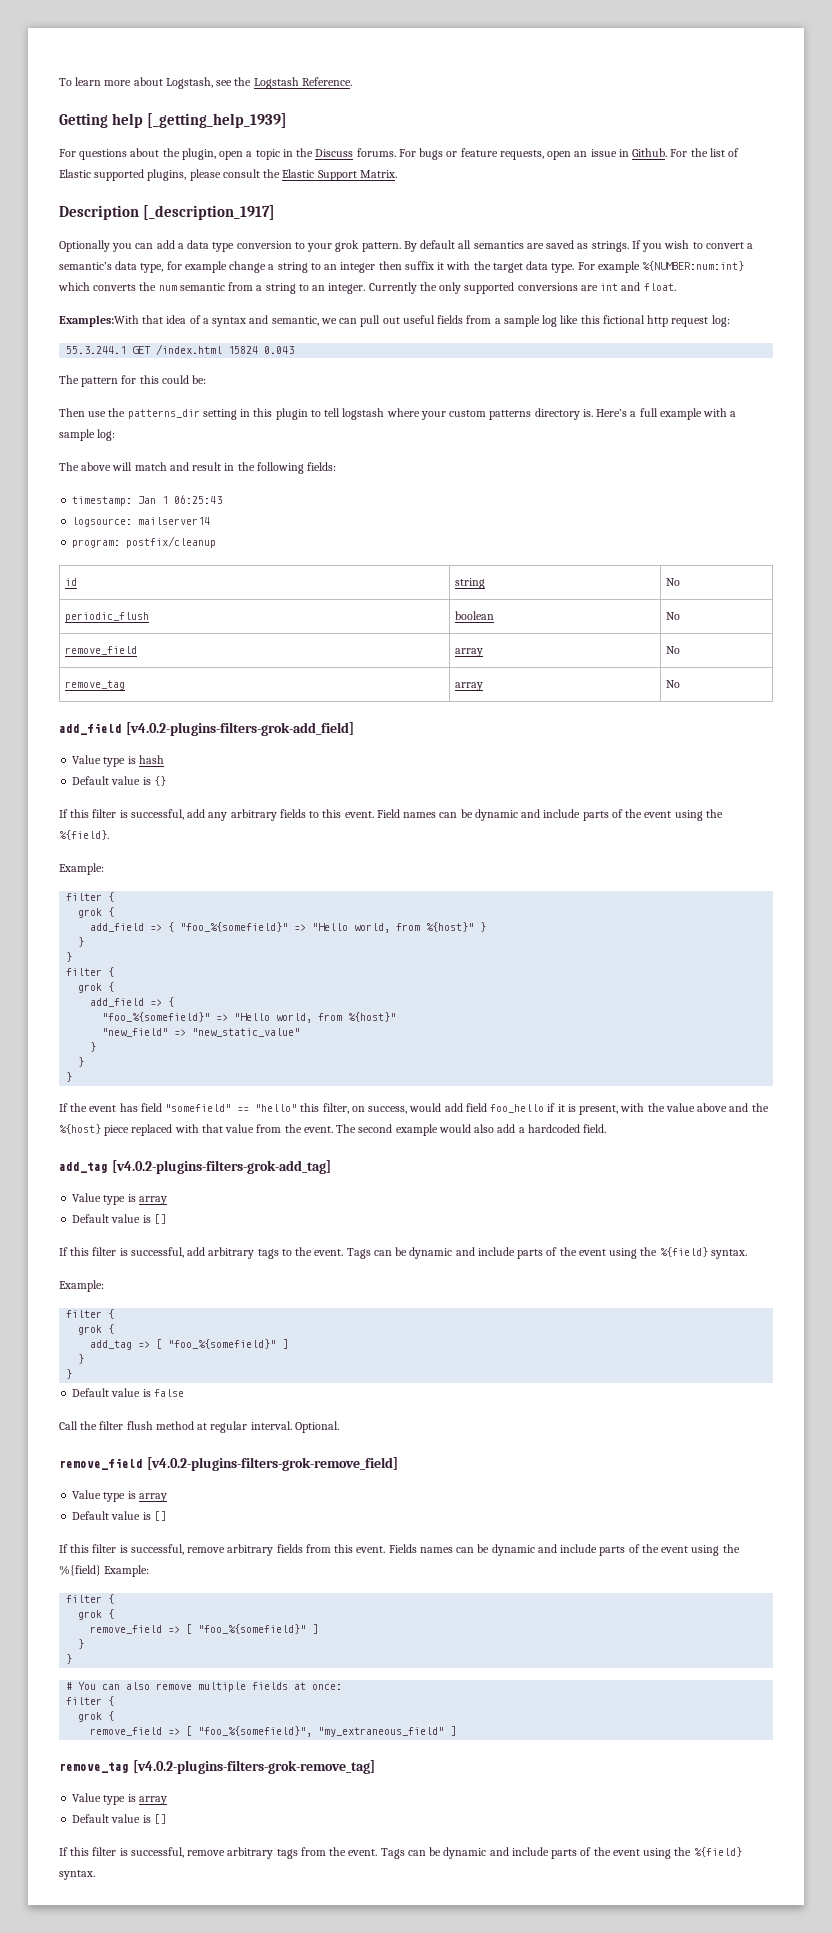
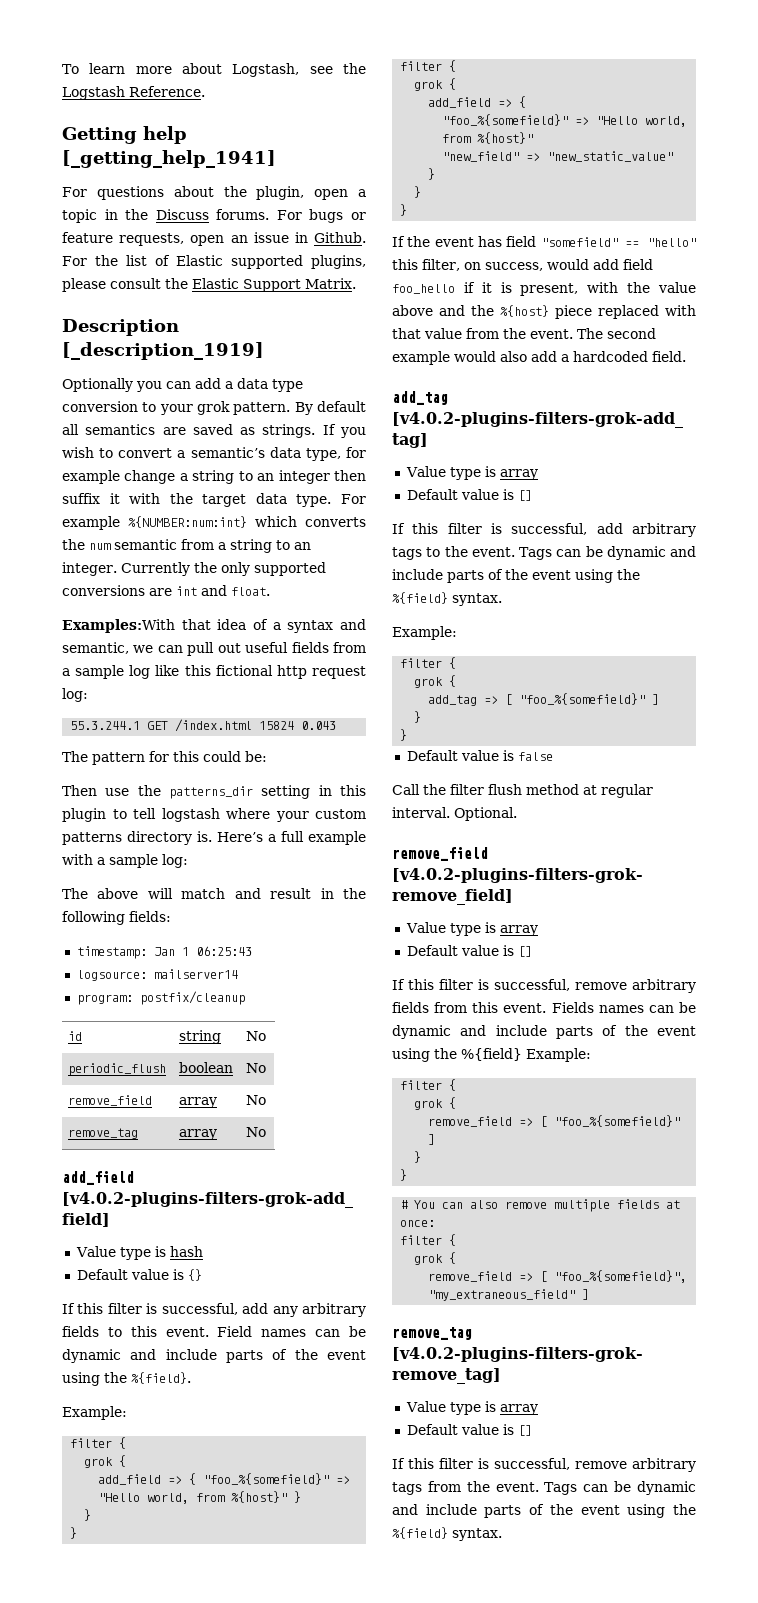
- Getting help [_getting_help_1939]
+ Getting help [_getting_help_1941]
- Description [_description_1917]
+ Description [_description_1919]

